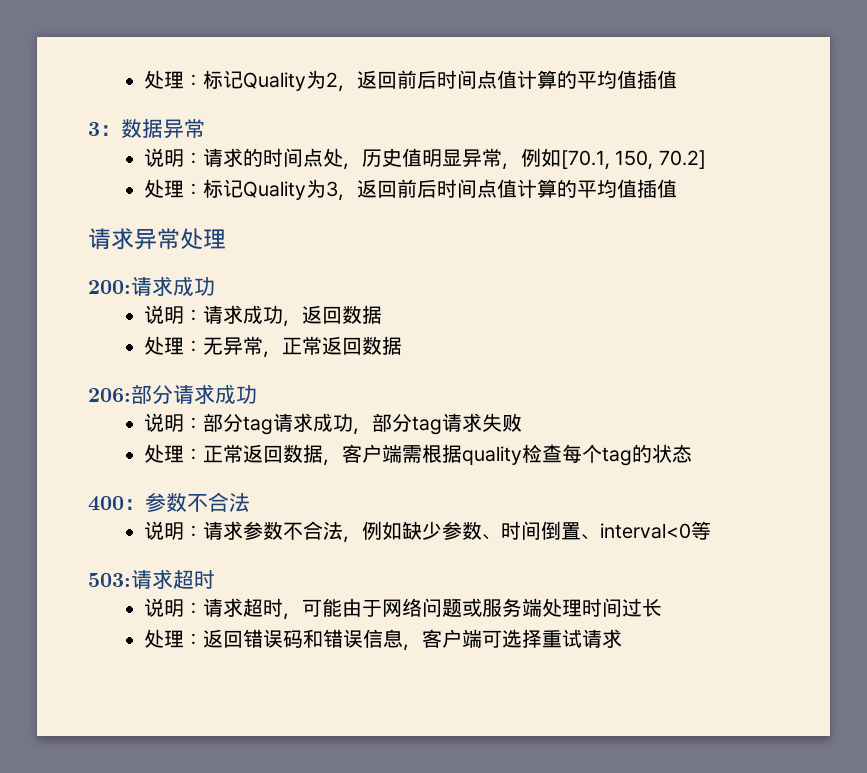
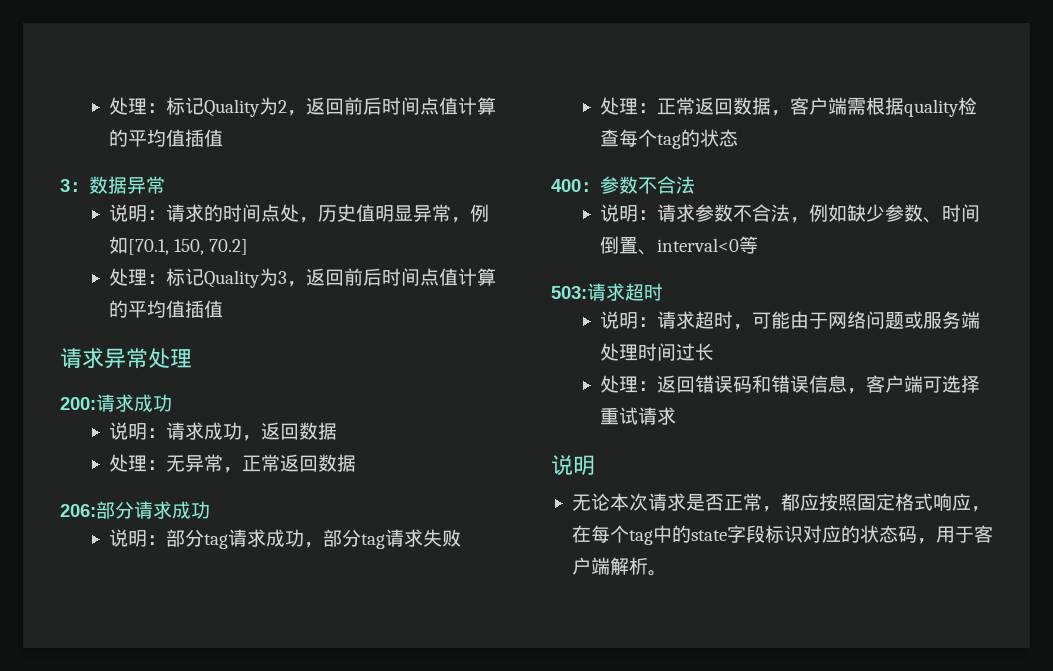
  处理：返回错误码和错误信息，客户端可选择重试请求
+ 说明
+ 无论本次请求是否正常，都应按照固定格式响应，在每个tag中的state字段标识对应的状态码，用于客户端解析。

